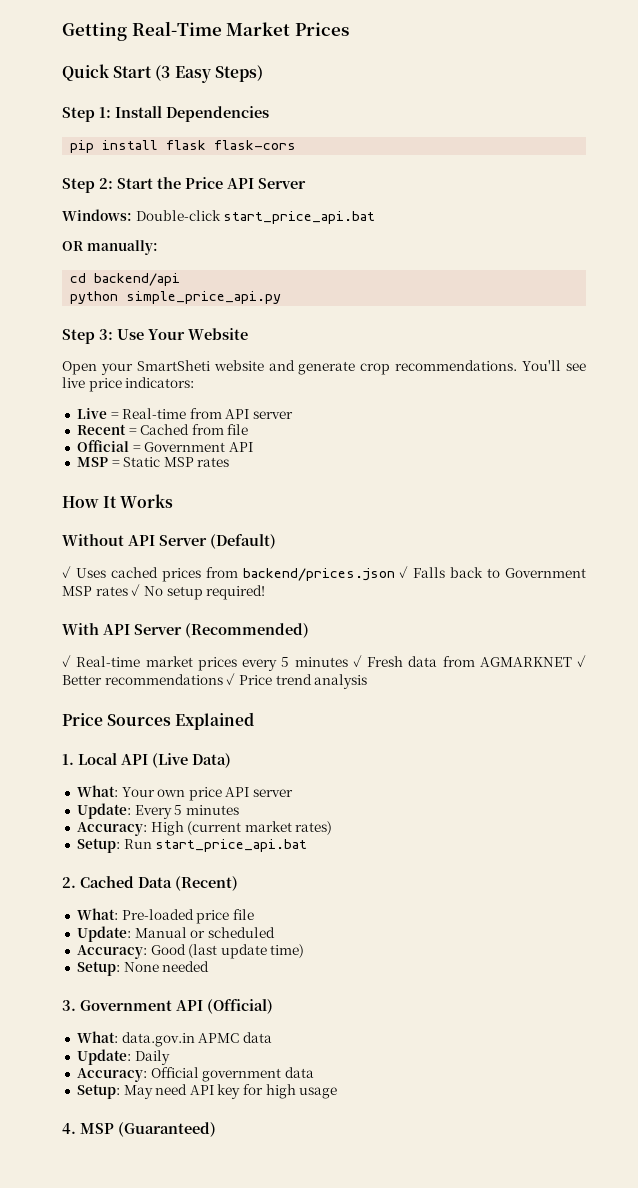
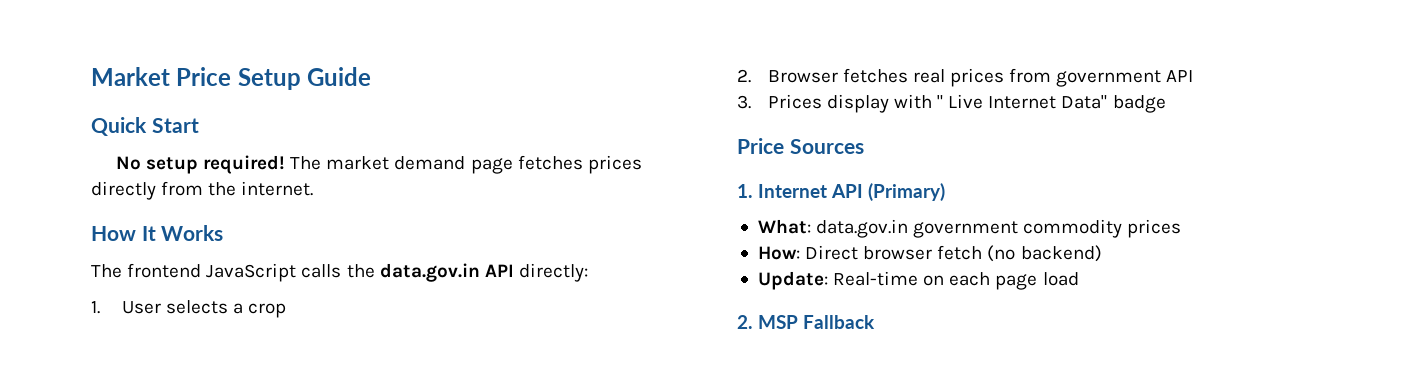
- Getting Real-Time Market Prices
- Quick Start (3 Easy Steps)
- Step 1: Install Dependencies
- pip install flask flask-cors
- Step 2: Start the Price API Server
- Windows: Double-click start_price_api.bat
- OR manually:
- cd backend/api
- python simple_price_api.py
- Step 3: Use Your Website
- Open your SmartSheti website and generate crop recommendations. You'll see live price indicators:
- Live = Real-time from API server
- Recent = Cached from file
- Official = Government API
- MSP = Static MSP rates
+ Market Price Setup Guide
+ Quick Start
+ No setup required! The market demand page fetches prices directly from the internet.
  How It Works
- Without API Server (Default)
- ✓ Uses cached prices from backend/prices.json ✓ Falls back to Government MSP rates ✓ No setup required!
- With API Server (Recommended)
- ✓ Real-time market prices every 5 minutes ✓ Fresh data from AGMARKNET ✓ Better recommendations ✓ Price trend analysis
+ The frontend JavaScript calls the data.gov.in API directly:
+ 1. User selects a crop
+ 2. Browser fetches real prices from government API
+ 3. Prices display with " Live Internet Data" badge
- Price Sources Explained
- 1. Local API (Live Data)
- What: Your own price API server
- Update: Every 5 minutes
- Accuracy: High (current market rates)
- Setup: Run start_price_api.bat
- 2. Cached Data (Recent)
- What: Pre-loaded price file
- Update: Manual or scheduled
- Accuracy: Good (last update time)
- Setup: None needed
- 3. Government API (Official)
- What: data.gov.in APMC data
- Update: Daily
- Accuracy: Official government data
- Setup: May need API key for high usage
- 4. MSP (Guaranteed)
+ Price Sources
+ 1. Internet API (Primary)
+ What: data.gov.in government commodity prices
+ How: Direct browser fetch (no backend)
+ Update: Real-time on each page load
+ 2. MSP Fallback

